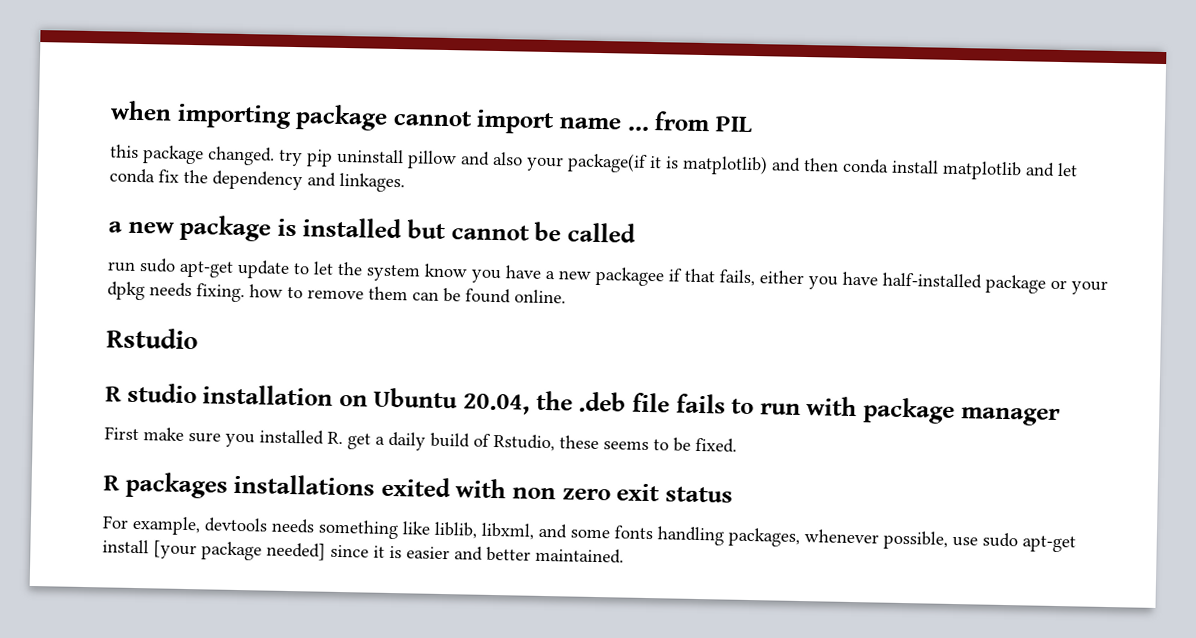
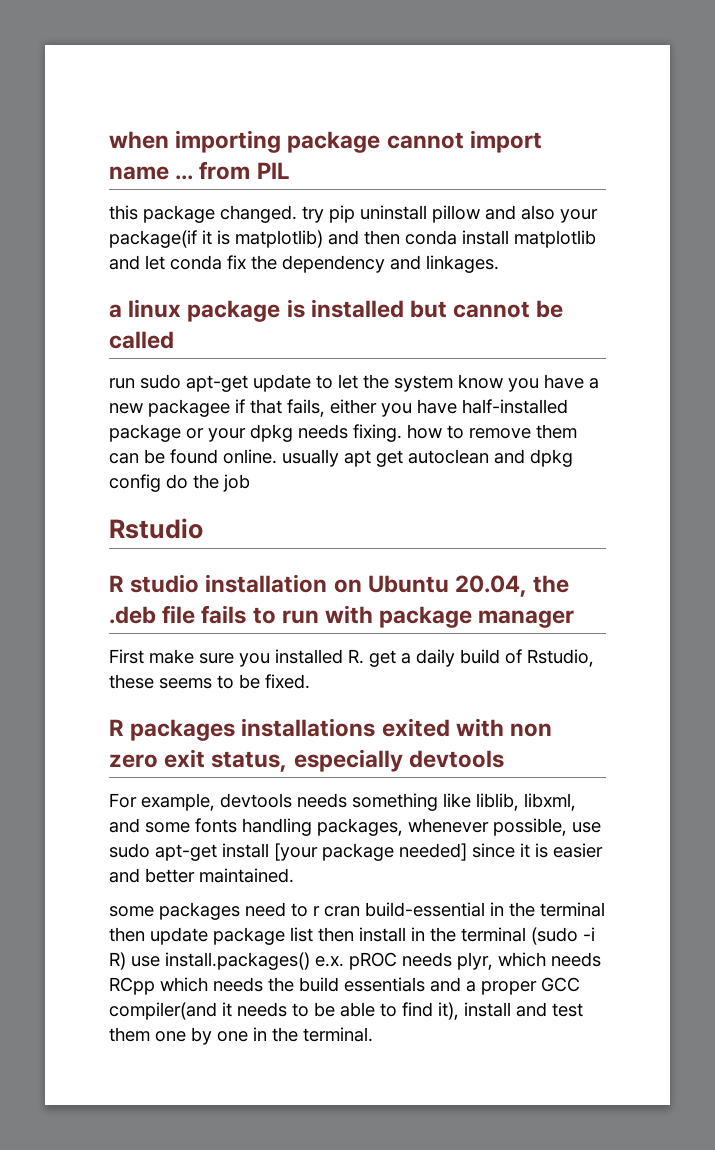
- a new package is installed but cannot be called
+ a linux package is installed but cannot be called
- run sudo apt-get update to let the system know you have a new packagee if that fails, either you have half-installed package or your dpkg needs fixing. how to remove them can be found online.
+ run sudo apt-get update to let the system know you have a new packagee if that fails, either you have half-installed package or your dpkg needs fixing. how to remove them can be found online. usually apt get autoclean and dpkg config do the job
- R packages installations exited with non zero exit status
+ R packages installations exited with non zero exit status, especially devtools
+ some packages need to r cran build-essential in the terminal then update package list then install in the terminal (sudo -i R) use install.packages() e.x. pROC needs plyr, which needs RCpp which needs the build essentials and a proper GCC compiler(and it needs to be able to find it), install and test them one by one in the terminal.

